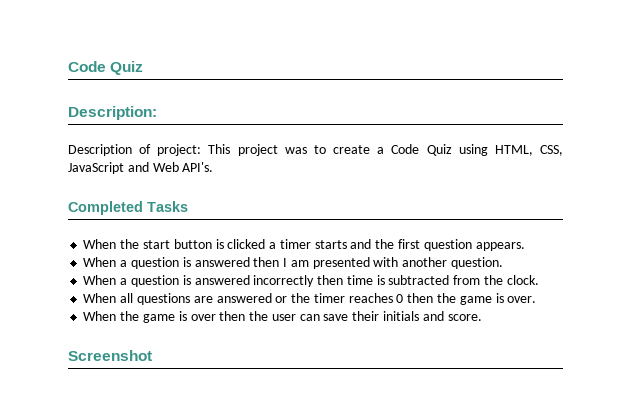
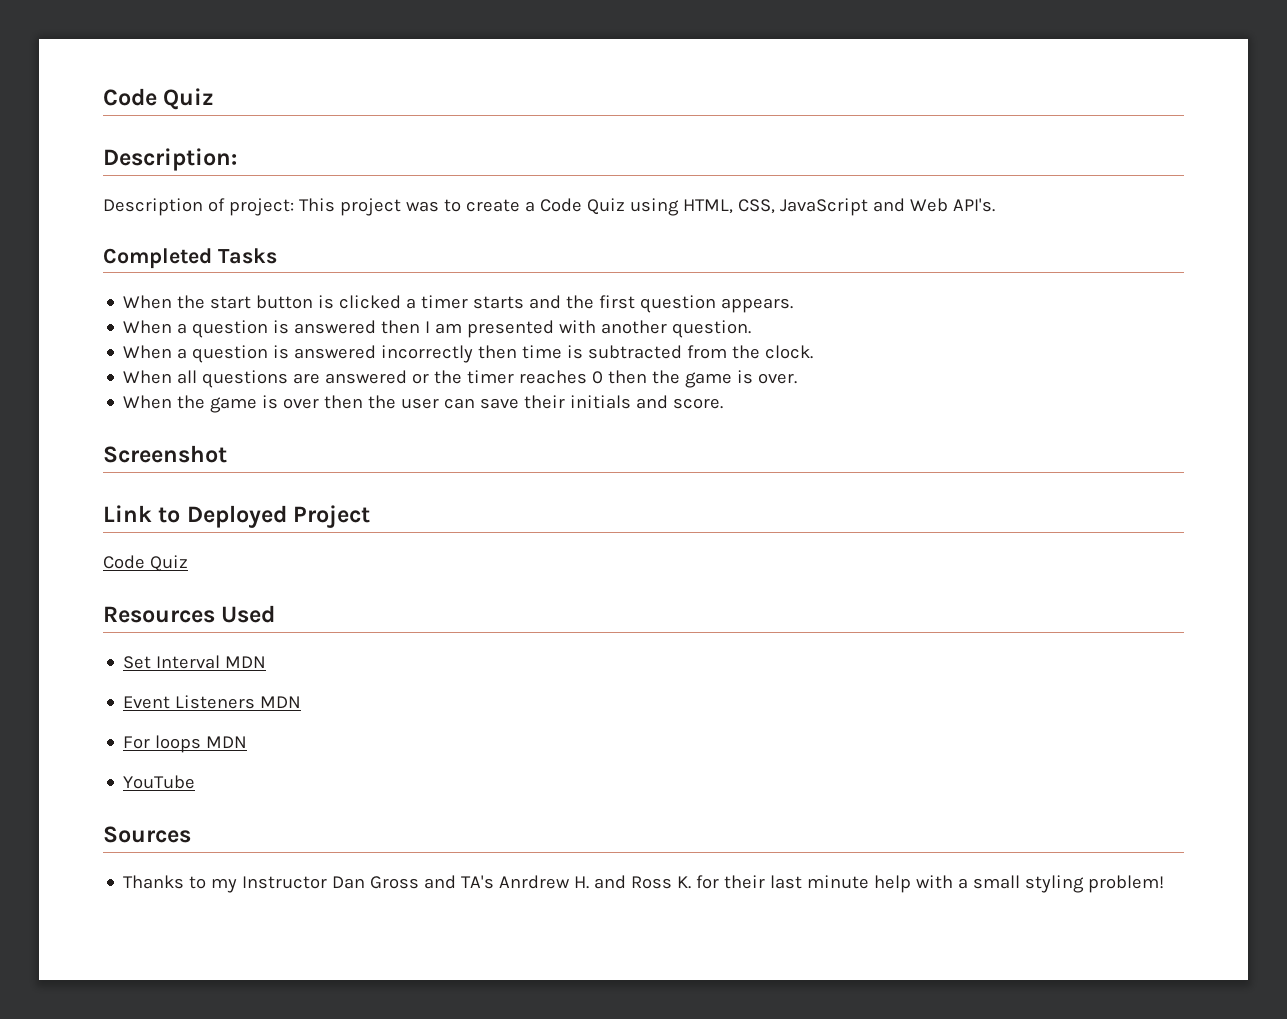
+ Link to Deployed Project
+ Code Quiz
+ Resources Used
+ Set Interval MDN
+ Event Listeners MDN
+ For loops MDN
+ YouTube
+ Sources
+ Thanks to my Instructor Dan Gross and TA's Anrdrew H. and Ross K. for their last minute help with a small styling problem!

